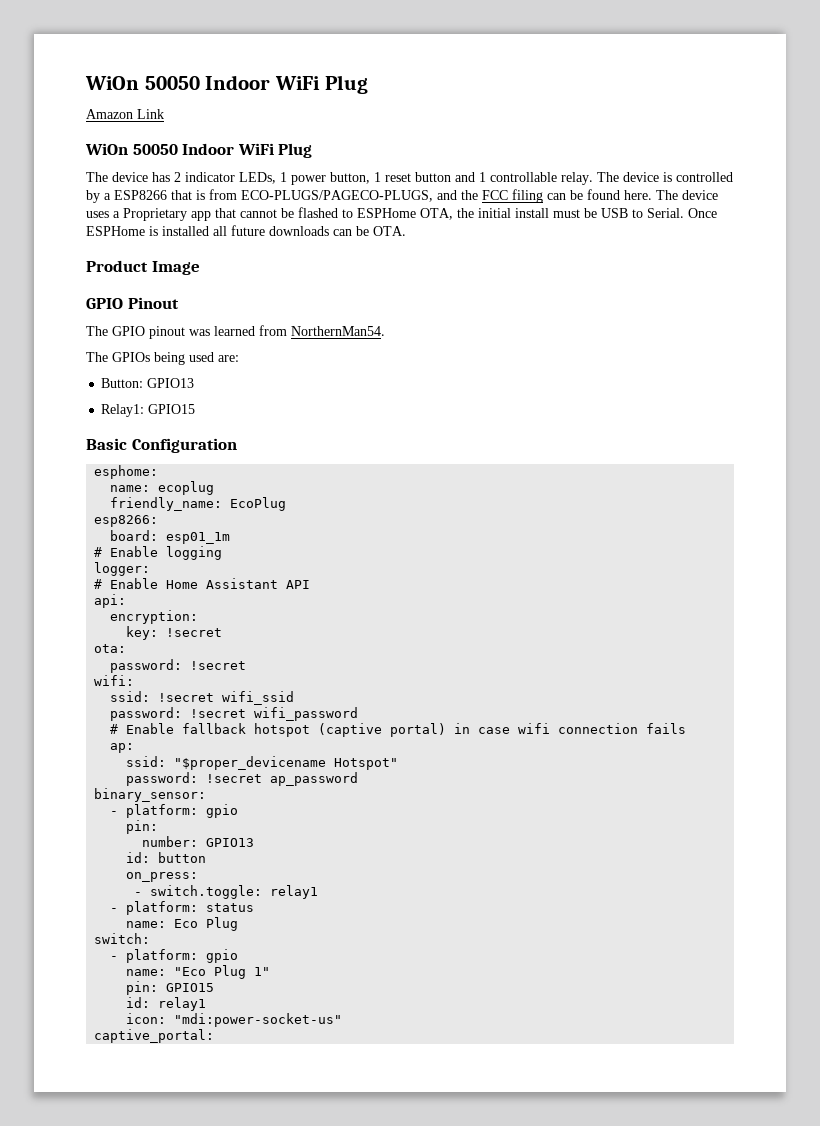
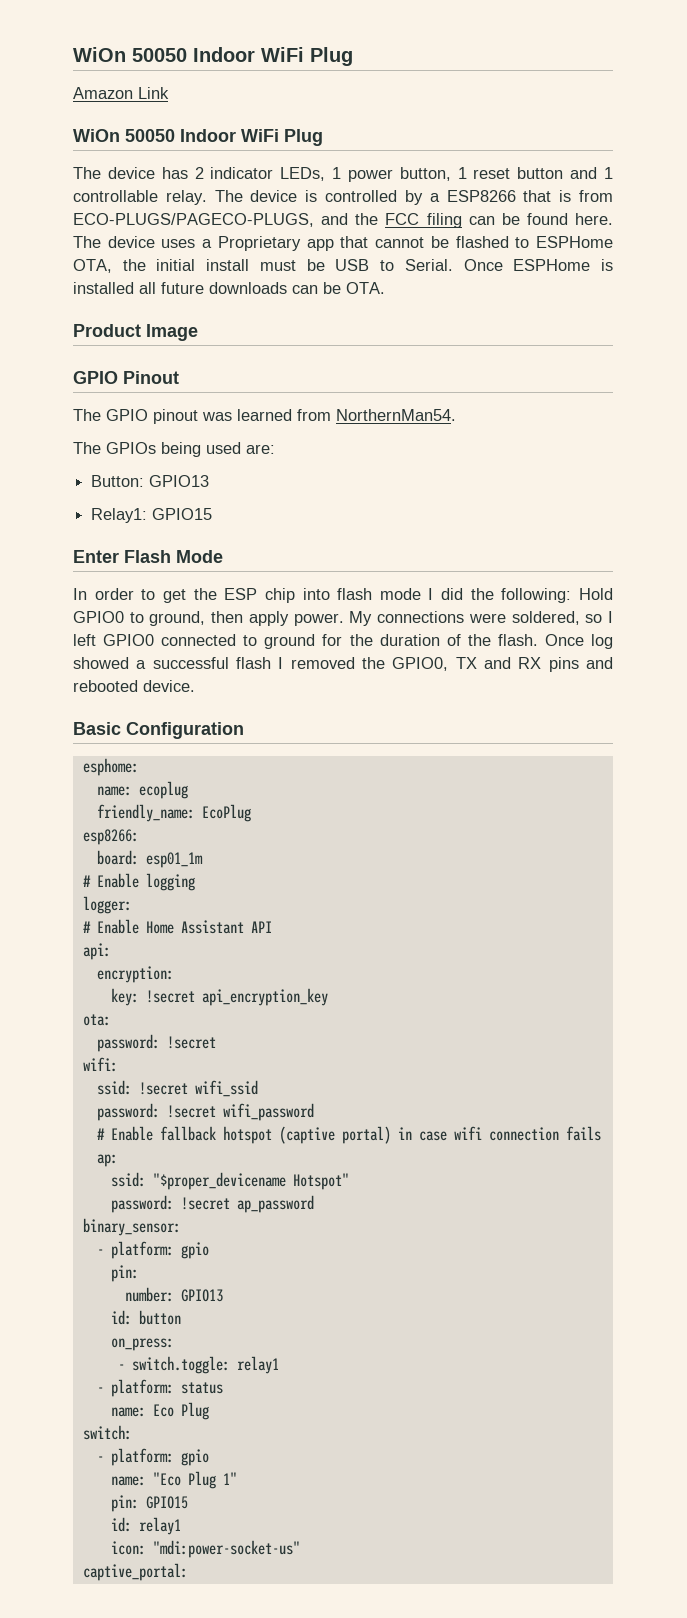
+ Enter Flash Mode
+ In order to get the ESP chip into flash mode I did the following: Hold GPIO0 to ground, then apply power. My connections were soldered, so I left GPIO0 connected to ground for the duration of the flash. Once log showed a successful flash I removed the GPIO0, TX and RX pins and rebooted device.
- key: !secret
+ key: !secret api_encryption_key

